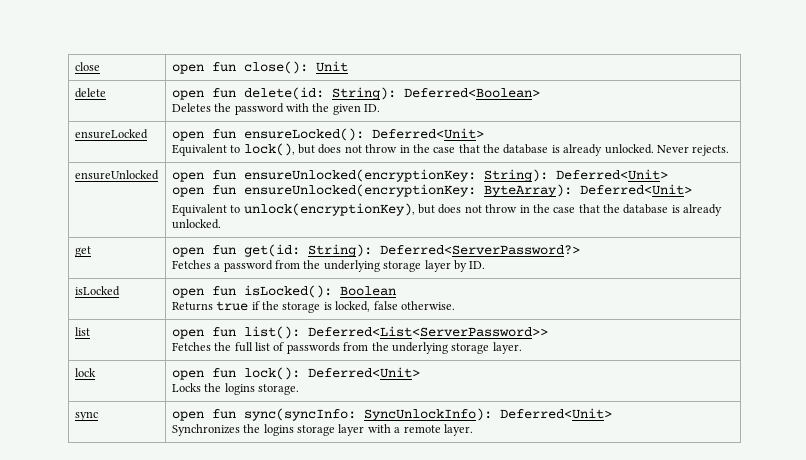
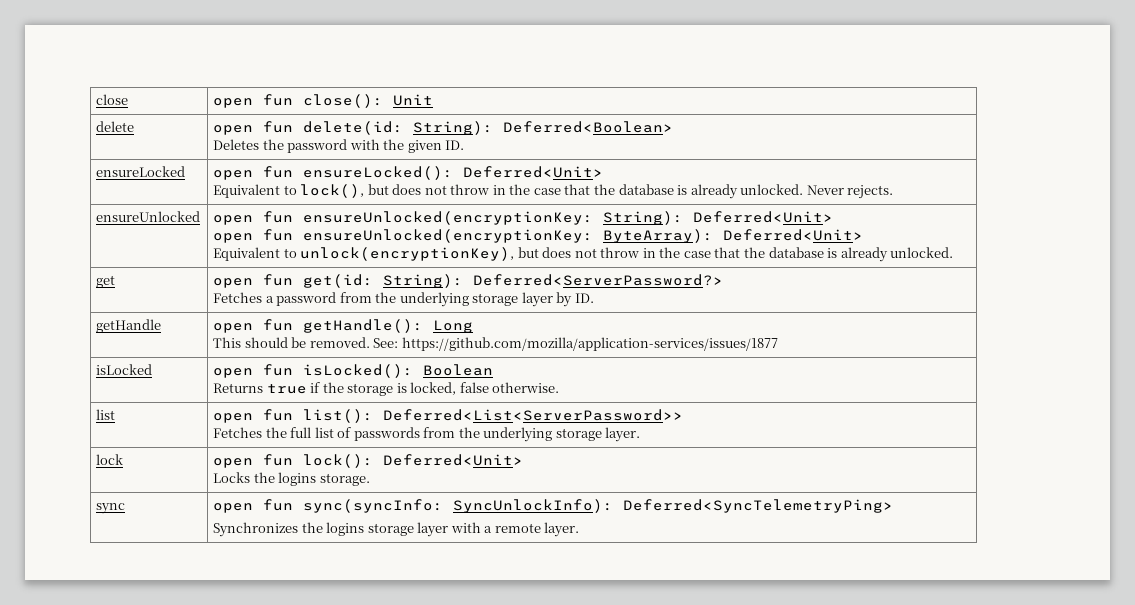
+ getHandle | open fun getHandle(): Long
+ This should be removed. See: https://github.com/mozilla/application-services/issues/1877
- sync | open fun sync(syncInfo: SyncUnlockInfo): Deferred<Unit>
+ sync | open fun sync(syncInfo: SyncUnlockInfo): Deferred<SyncTelemetryPing>

